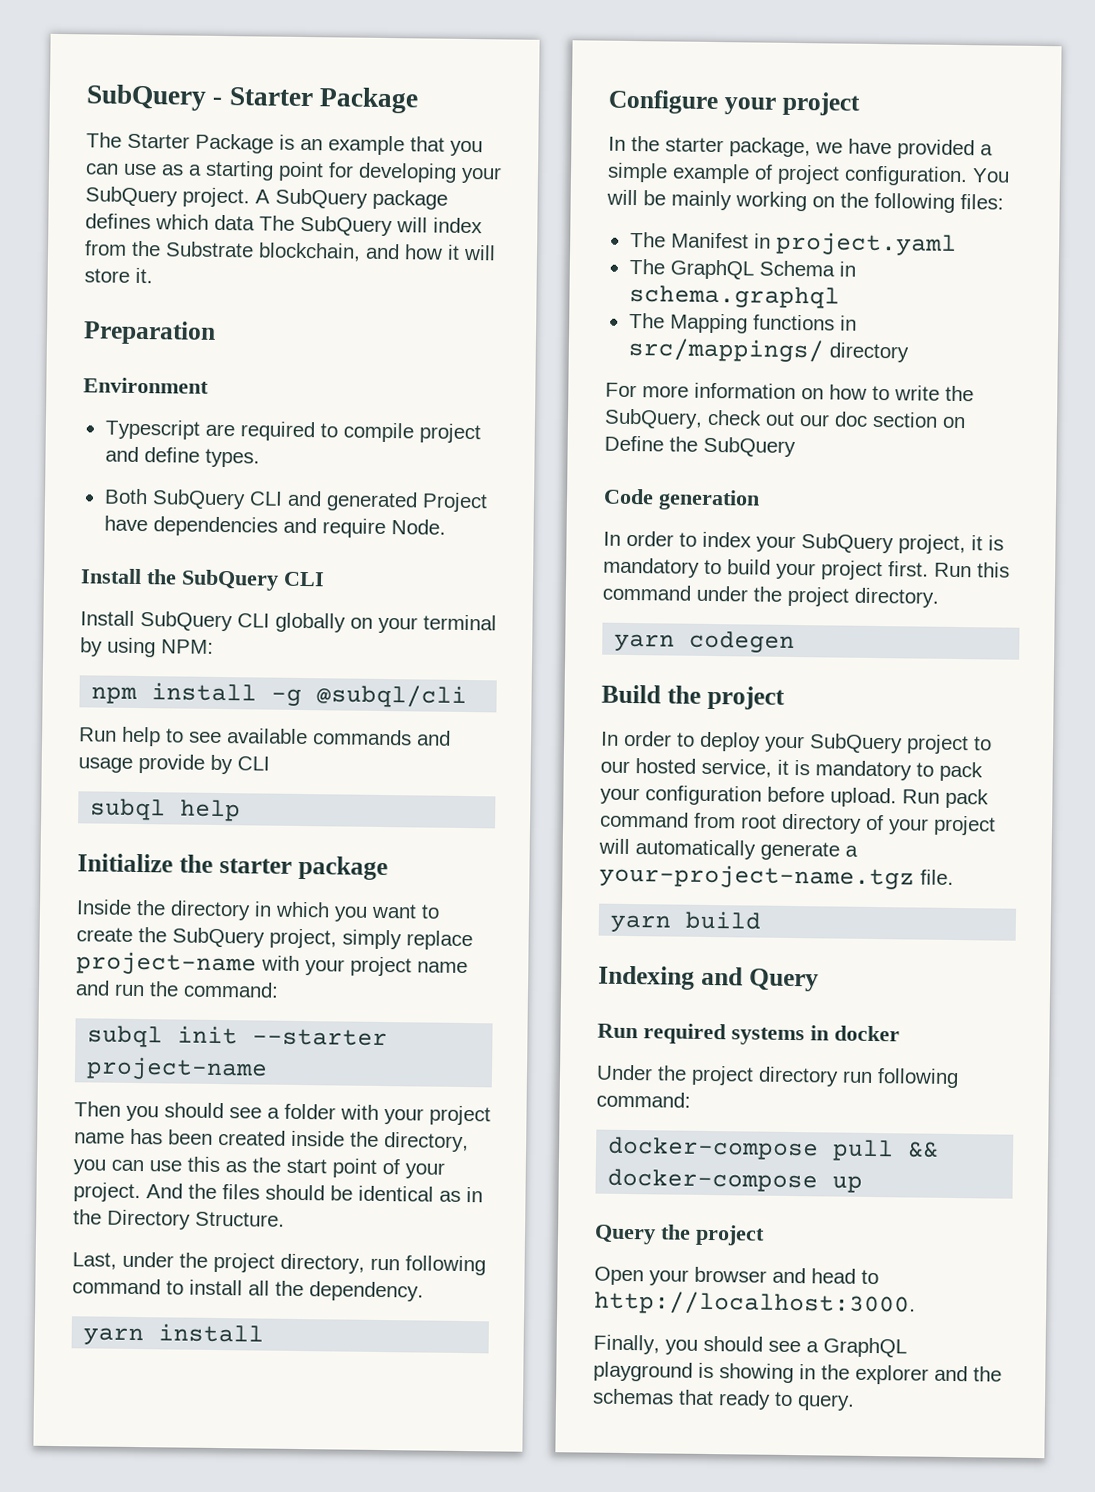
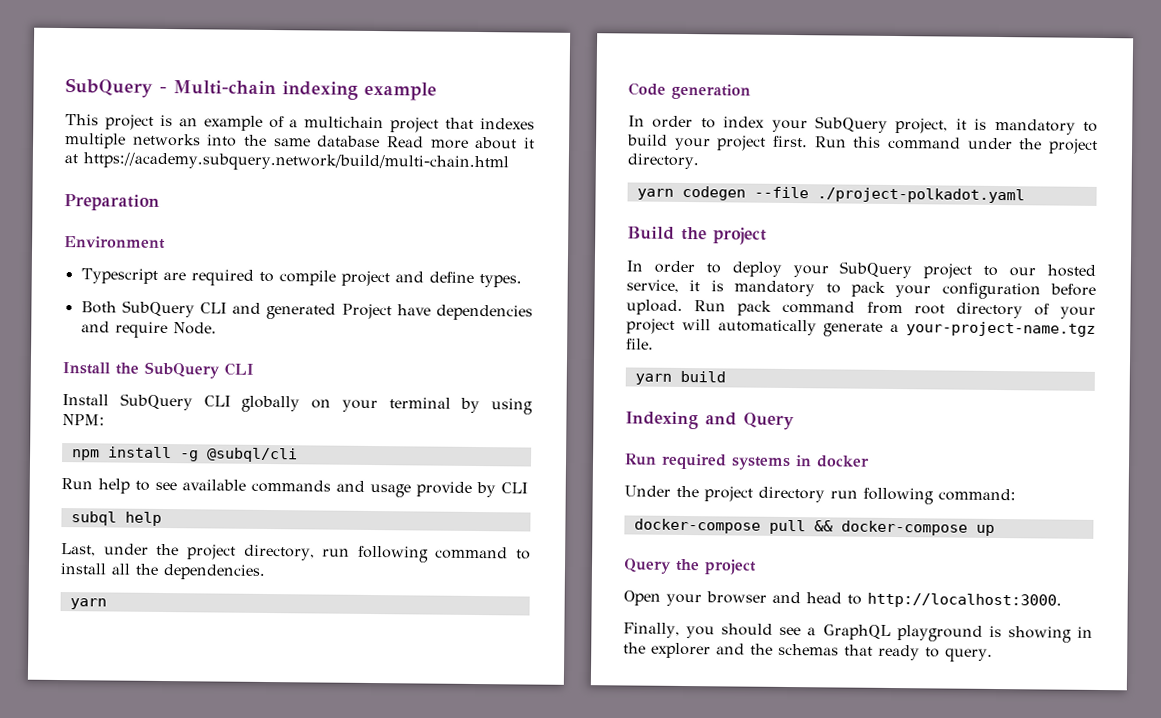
- SubQuery - Starter Package
- The Starter Package is an example that you can use as a starting point for developing your SubQuery project. A SubQuery package defines which data The SubQuery will index from the Substrate blockchain, and how it will store it.
+ SubQuery - Multi-chain indexing example
+ This project is an example of a multichain project that indexes multiple networks into the same database Read more about it at https://academy.subquery.network/build/multi-chain.html
- Initialize the starter package
- Inside the directory in which you want to create the SubQuery project, simply replace project-name with your project name and run the command:
- subql init --starter project-name
- Then you should see a folder with your project name has been created inside the directory, you can use this as the start point of your project. And the files should be identical as in the Directory Structure.
- Last, under the project directory, run following command to install all the dependency.
- yarn install
- Configure your project
- In the starter package, we have provided a simple example of project configuration. You will be mainly working on the following files:
- The Manifest in project.yaml
- The GraphQL Schema in schema.graphql
- The Mapping functions in src/mappings/ directory
- For more information on how to write the SubQuery, check out our doc section on Define the SubQuery
+ Last, under the project directory, run following command to install all the dependencies.
+ yarn
- yarn codegen
+ yarn codegen --file ./project-polkadot.yaml

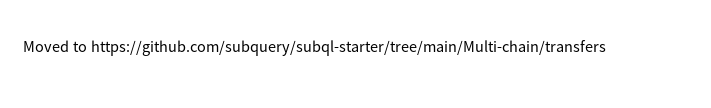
- SubQuery - Multi-chain indexing example
- This project is an example of a multichain project that indexes multiple networks into the same database Read more about it at https://academy.subquery.network/build/multi-chain.html
- Preparation
- Environment
- Typescript are required to compile project and define types.
- Both SubQuery CLI and generated Project have dependencies and require Node.
- Install the SubQuery CLI
- Install SubQuery CLI globally on your terminal by using NPM:
- npm install -g @subql/cli
- Run help to see available commands and usage provide by CLI
- subql help
- Last, under the project directory, run following command to install all the dependencies.
- yarn
- Code generation
- In order to index your SubQuery project, it is mandatory to build your project first. Run this command under the project directory.
- yarn codegen --file ./project-polkadot.yaml
- Build the project
- In order to deploy your SubQuery project to our hosted service, it is mandatory to pack your configuration before upload. Run pack command from root directory of your project will automatically generate a your-project-name.tgz file.
- yarn build
- Indexing and Query
- Run required systems in docker
- Under the project directory run following command:
- docker-compose pull && docker-compose up
- Query the project
- Open your browser and head to http://localhost:3000.
- Finally, you should see a GraphQL playground is showing in the explorer and the schemas that ready to query.
+ Moved to https://github.com/subquery/subql-starter/tree/main/Multi-chain/transfers

